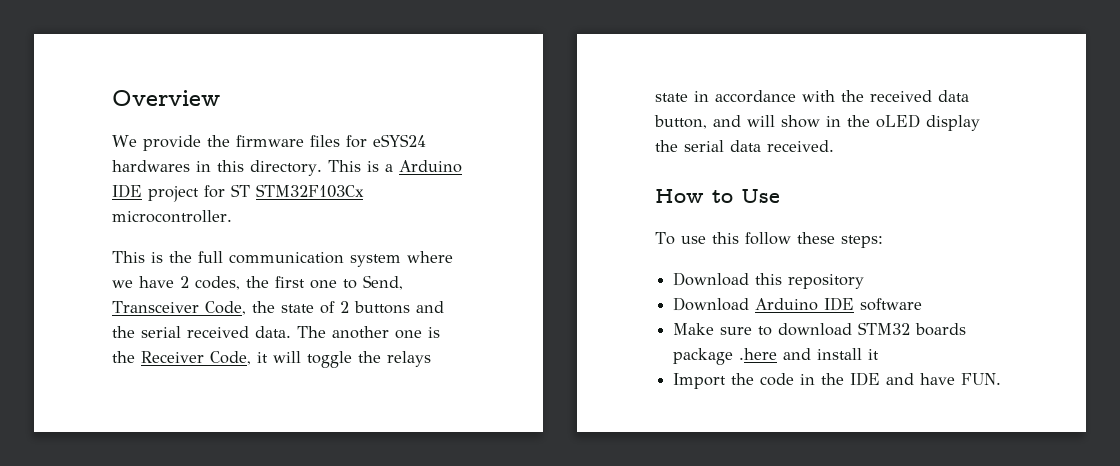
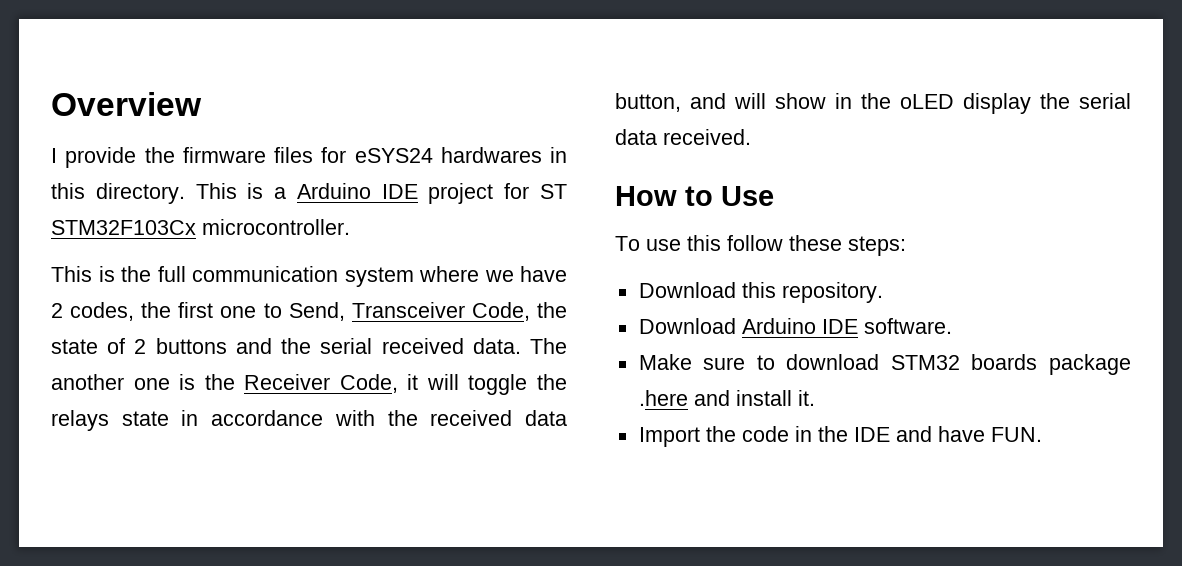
- We provide the firmware files for eSYS24 hardwares in this directory.
+ I provide the firmware files for eSYS24 hardwares in this directory.
- Download this repository
+ Download this repository.
- Download Arduino IDE software
+ Download Arduino IDE software.
- Make sure to download STM32 boards package .here and install it
+ Make sure to download STM32 boards package .here and install it.

